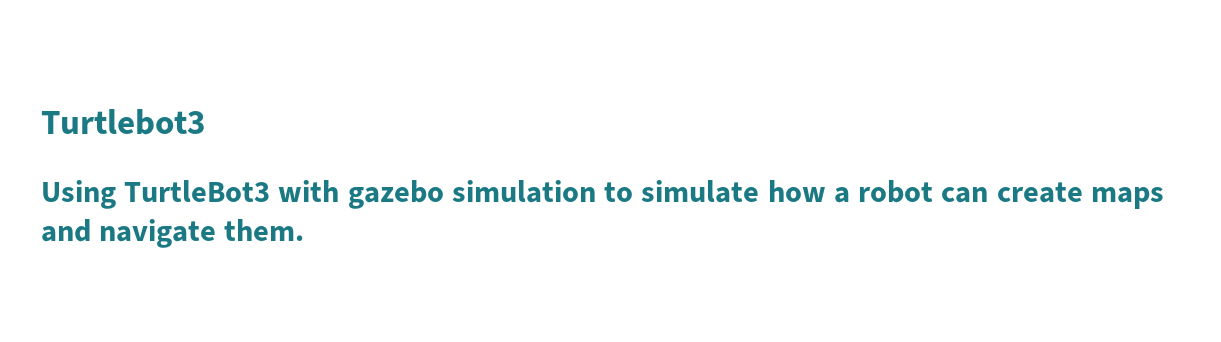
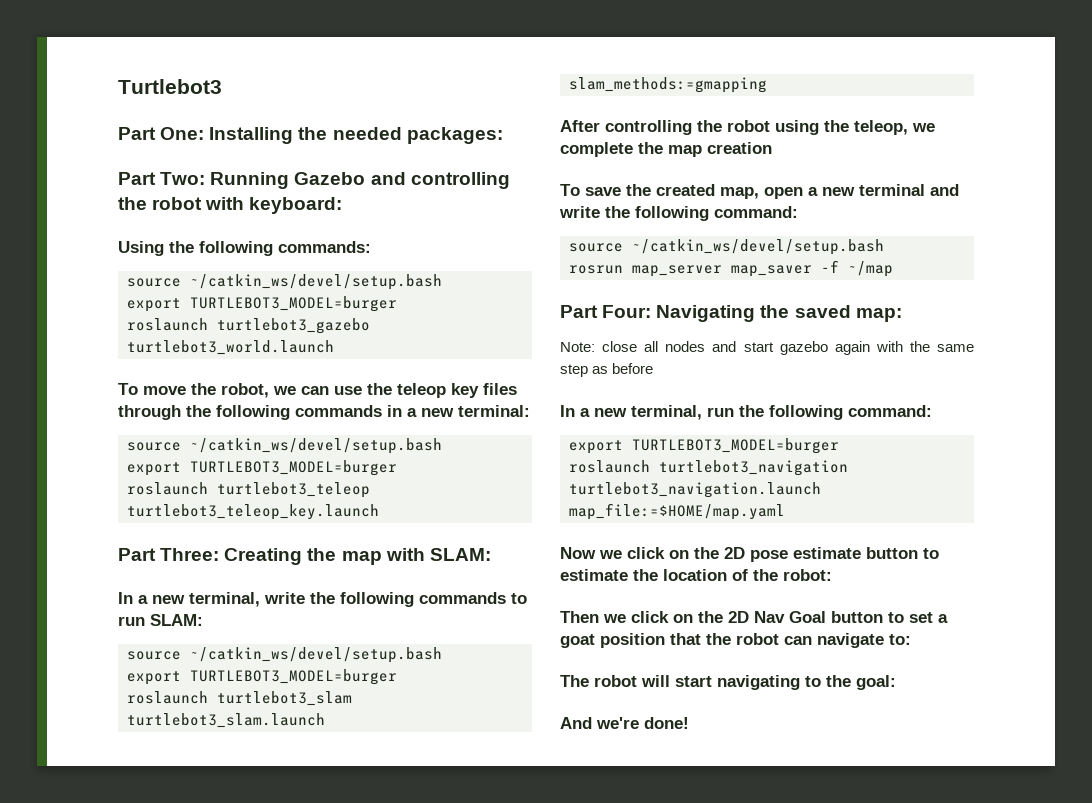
- Using TurtleBot3 with gazebo simulation to simulate how a robot can create maps and navigate them.
+ Part One: Installing the needed packages:
+ Part Two: Running Gazebo and controlling the robot with keyboard:
+ Using the following commands:
+ source ~/catkin_ws/devel/setup.bash
+ export TURTLEBOT3_MODEL=burger
+ roslaunch turtlebot3_gazebo turtlebot3_world.launch
+ To move the robot, we can use the teleop key files through the following commands in a new terminal:
+ source ~/catkin_ws/devel/setup.bash
+ export TURTLEBOT3_MODEL=burger
+ roslaunch turtlebot3_teleop turtlebot3_teleop_key.launch
+ Part Three: Creating the map with SLAM:
+ In a new terminal, write the following commands to run SLAM:
+ source ~/catkin_ws/devel/setup.bash
+ export TURTLEBOT3_MODEL=burger
+ roslaunch turtlebot3_slam turtlebot3_slam.launch slam_methods:=gmapping
+ After controlling the robot using the teleop, we complete the map creation
+ To save the created map, open a new terminal and write the following command:
+ source ~/catkin_ws/devel/setup.bash
+ rosrun map_server map_saver -f ~/map
+ Part Four: Navigating the saved map:
+ Note: close all nodes and start gazebo again with the same step as before
+ In a new terminal, run the following command:
+ export TURTLEBOT3_MODEL=burger
+ roslaunch turtlebot3_navigation turtlebot3_navigation.launch map_file:=$HOME/map.yaml
+ Now we click on the 2D pose estimate button to estimate the location of the robot:
+ Then we click on the 2D Nav Goal button to set a goat position that the robot can navigate to:
+ The robot will start navigating to the goal:
+ And we're done!

